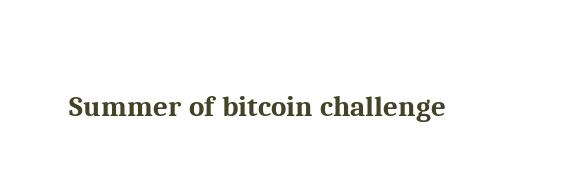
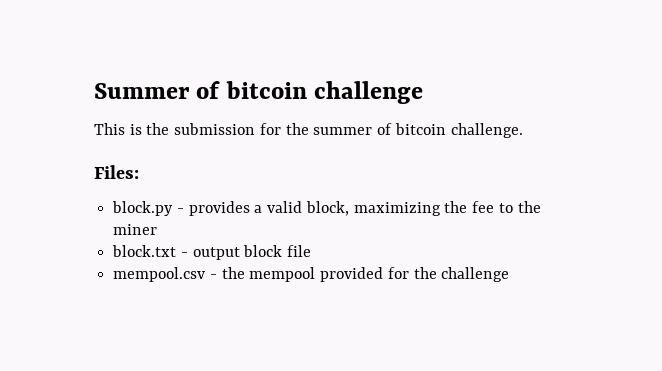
+ This is the submission for the summer of bitcoin challenge.
+ Files:
+ block.py - provides a valid block, maximizing the fee to the miner
+ block.txt - output block file
+ mempool.csv - the mempool provided for the challenge

